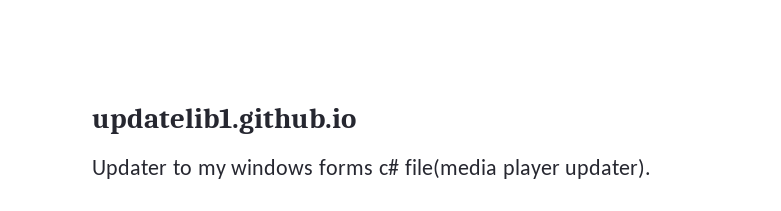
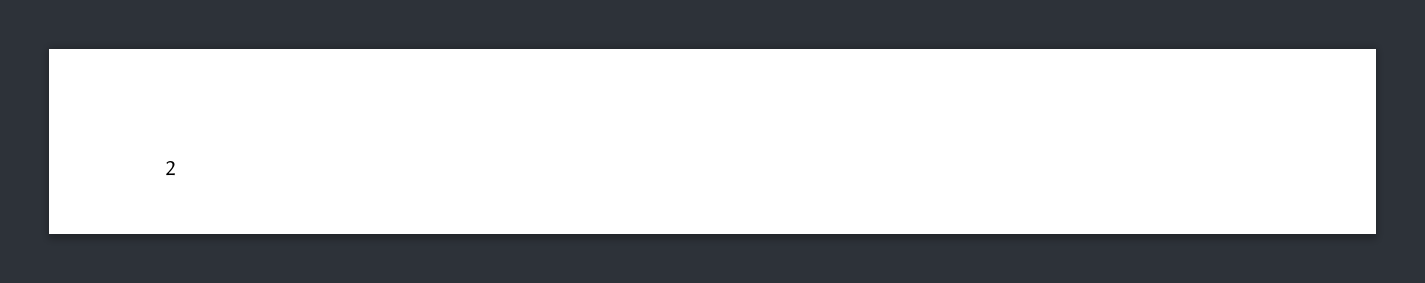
- updatelib1.github.io
- Updater to my windows forms c# file(media player updater).
+ 2

